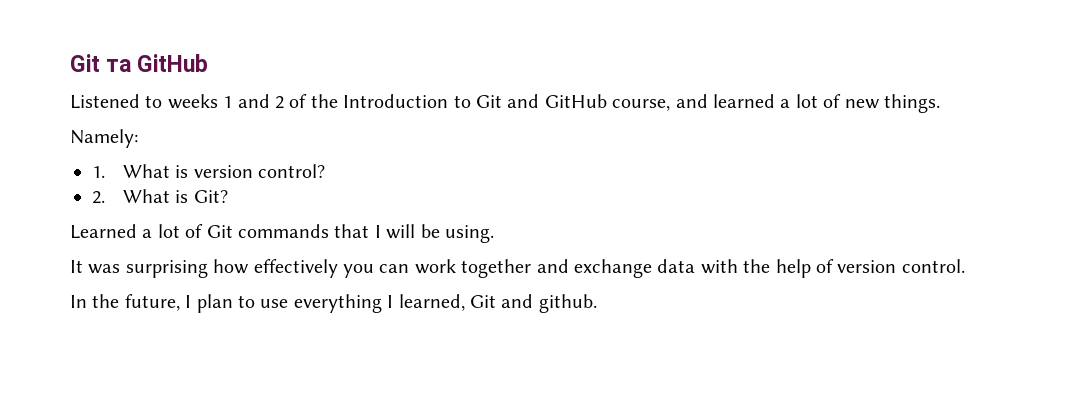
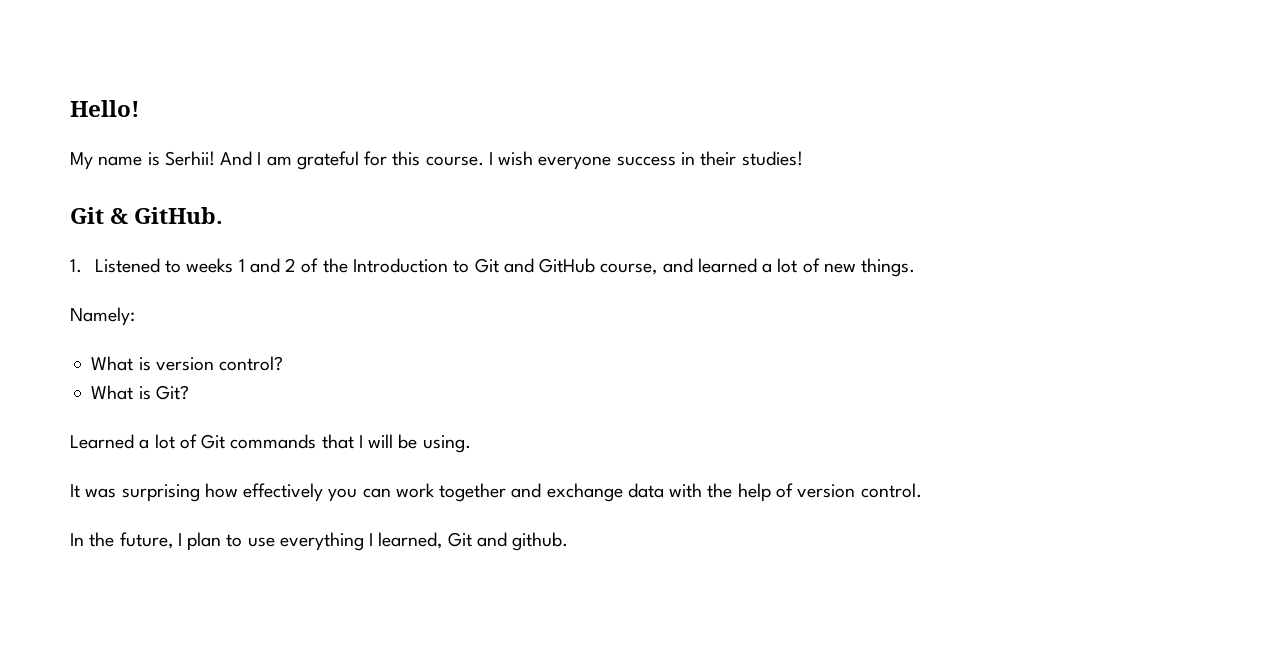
- Git та GitHub
- Listened to weeks 1 and 2 of the Introduction to Git and GitHub course, and learned a lot of new things.
+ Hello!
+ My name is Serhii! And I am grateful for this course. I wish everyone success in their studies!
+ Git & GitHub.
+ 1. Listened to weeks 1 and 2 of the Introduction to Git and GitHub course, and learned a lot of new things.
- 1. What is version control?
+ What is version control?
- 2. What is Git?
+ What is Git?

